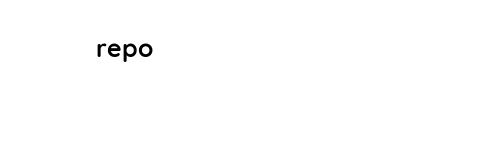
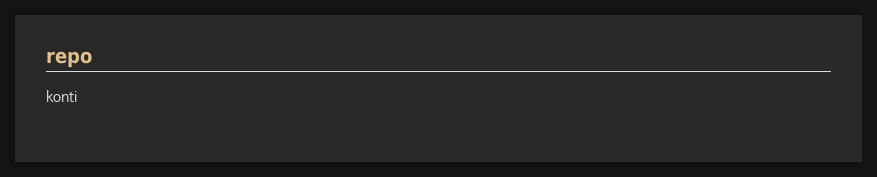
+ konti

